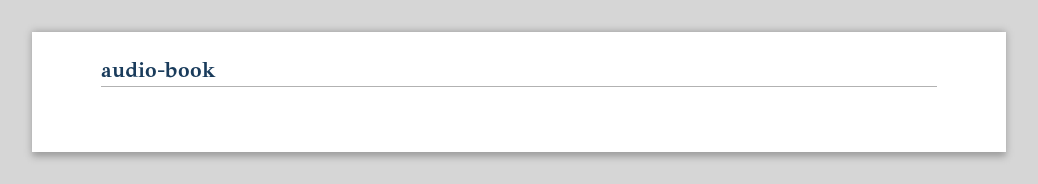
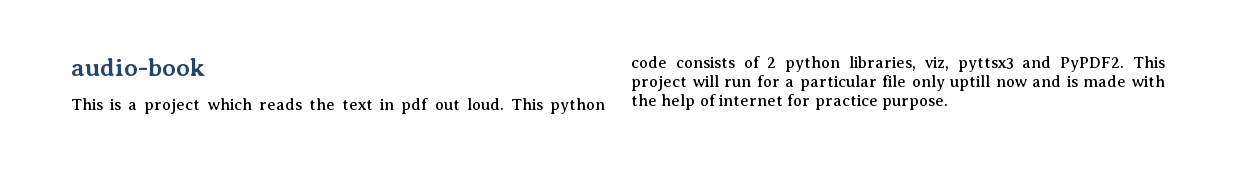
+ This is a project which reads the text in pdf out loud. This python code consists of 2 python libraries, viz, pyttsx3 and PyPDF2. This project will run for a particular file only uptill now and is made with the help of internet for practice purpose.

